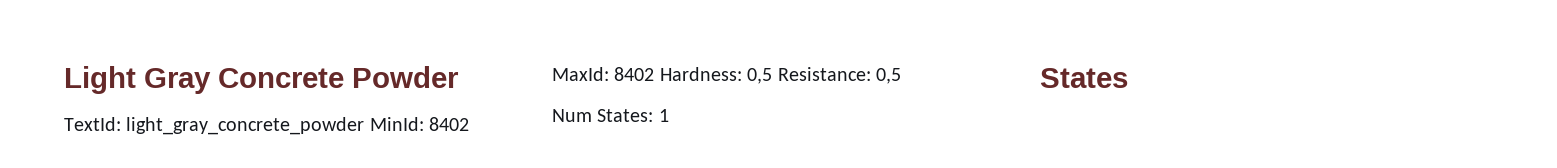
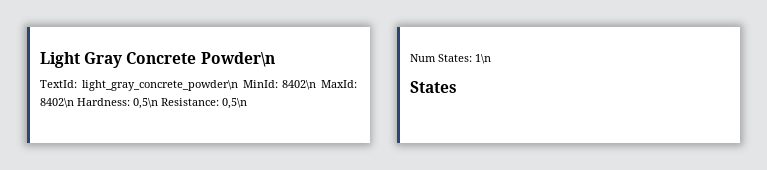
- Light Gray Concrete Powder
+ Light Gray Concrete Powder\n
- TextId: light_gray_concrete_powder MinId: 8402 MaxId: 8402 Hardness: 0,5 Resistance: 0,5
+ TextId: light_gray_concrete_powder\n MinId: 8402\n MaxId: 8402\n Hardness: 0,5\n Resistance: 0,5\n
- Num States: 1
+ Num States: 1\n

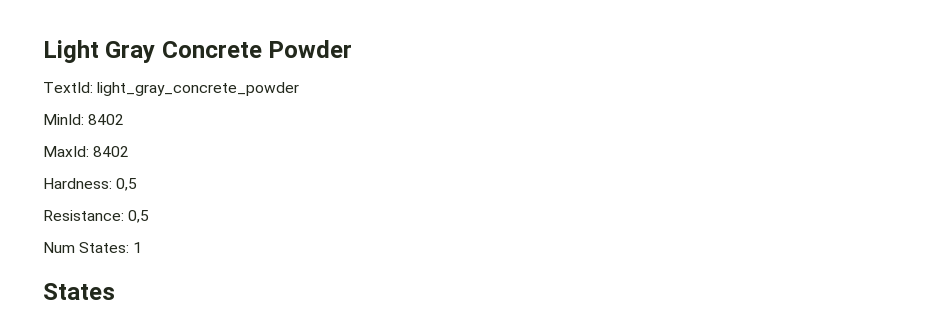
- Light Gray Concrete Powder\n
+ Light Gray Concrete Powder
- TextId: light_gray_concrete_powder\n MinId: 8402\n MaxId: 8402\n Hardness: 0,5\n Resistance: 0,5\n
+ TextId: light_gray_concrete_powder
+ MinId: 8402
+ MaxId: 8402
+ Hardness: 0,5
+ Resistance: 0,5
- Num States: 1\n
+ Num States: 1

